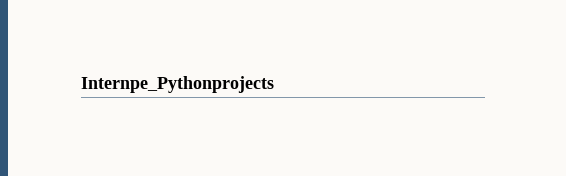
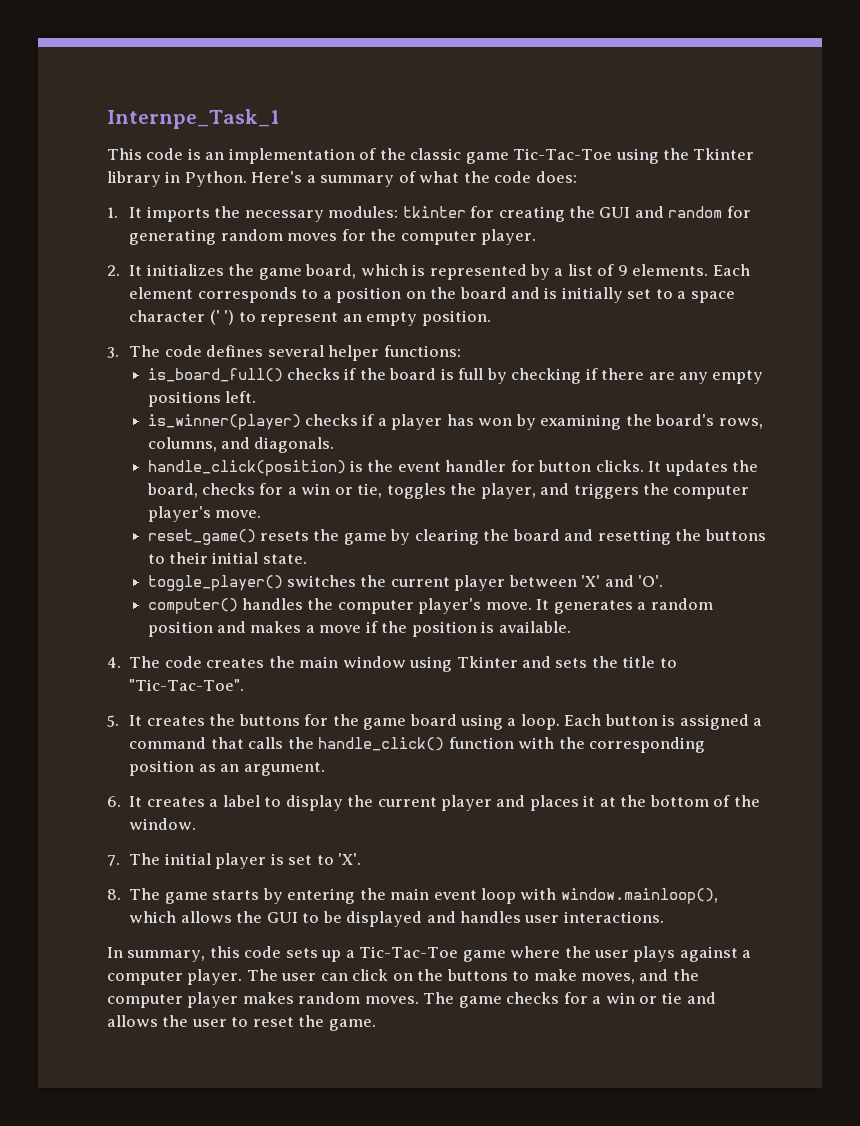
- Internpe_Pythonprojects
+ Internpe_Task_1
+ This code is an implementation of the classic game Tic-Tac-Toe using the Tkinter library in Python. Here's a summary of what the code does:
+ 1. It imports the necessary modules: tkinter for creating the GUI and random for generating random moves for the computer player.
+ 2. It initializes the game board, which is represented by a list of 9 elements. Each element corresponds to a position on the board and is initially set to a space character (' ') to represent an empty position.
+ 3. The code defines several helper functions:
+ is_board_full() checks if the board is full by checking if there are any empty positions left.
+ is_winner(player) checks if a player has won by examining the board's rows, columns, and diagonals.
+ handle_click(position) is the event handler for button clicks. It updates the board, checks for a win or tie, toggles the player, and triggers the computer player's move.
+ reset_game() resets the game by clearing the board and resetting the buttons to their initial state.
+ toggle_player() switches the current player between 'X' and 'O'.
+ computer() handles the computer player's move. It generates a random position and makes a move if the position is available.
+ 4. The code creates the main window using Tkinter and sets the title to "Tic-Tac-Toe".
+ 5. It creates the buttons for the game board using a loop. Each button is assigned a command that calls the handle_click() function with the corresponding position as an argument.
+ 6. It creates a label to display the current player and places it at the bottom of the window.
+ 7. The initial player is set to 'X'.
+ 8. The game starts by entering the main event loop with window.mainloop(), which allows the GUI to be displayed and handles user interactions.
+ In summary, this code sets up a Tic-Tac-Toe game where the user plays against a computer player. The user can click on the buttons to make moves, and the computer player makes random moves. The game checks for a win or tie and allows the user to reset the game.

